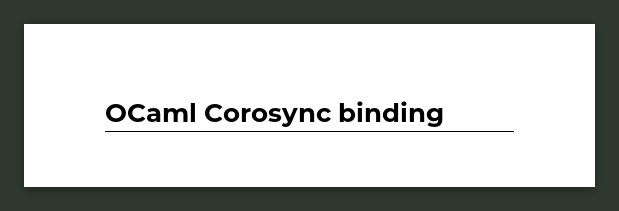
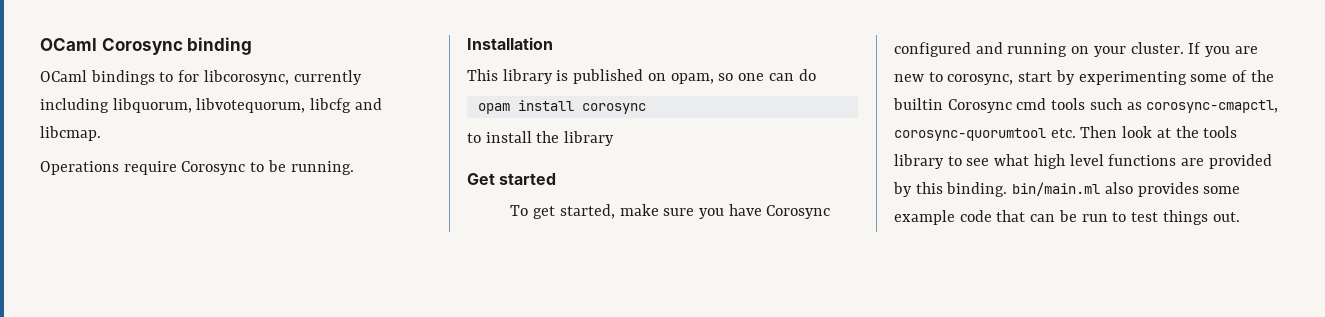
+ OCaml bindings to for libcorosync, currently including libquorum, libvotequorum, libcfg and libcmap.
+ Operations require Corosync to be running.
+ Installation
+ This library is published on opam, so one can do
+ opam install corosync
+ to install the library
+ Get started
+ To get started, make sure you have Corosync configured and running on your cluster. If you are new to corosync, start by experimenting some of the builtin Corosync cmd tools such as corosync-cmapctl, corosync-quorumtool etc. Then look at the tools library to see what high level functions are provided by this binding. bin/main.ml also provides some example code that can be run to test things out.

